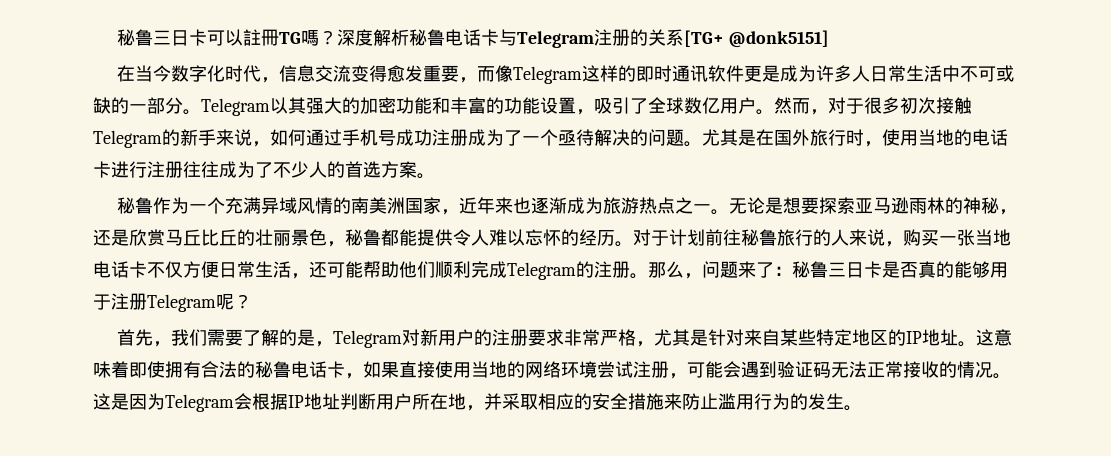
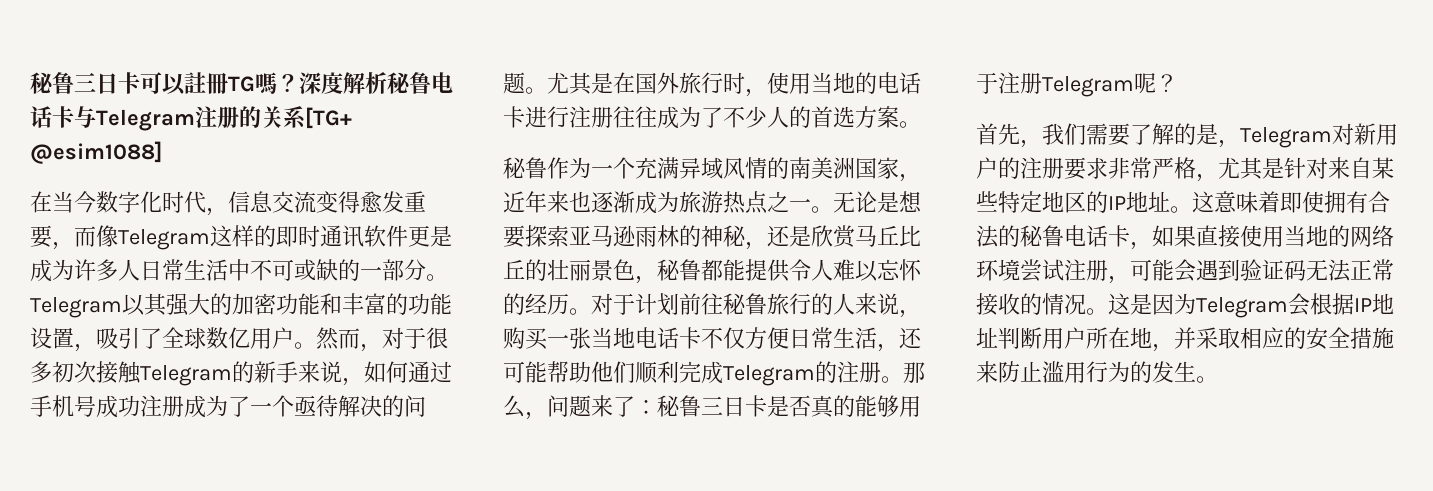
- 深度解析秘鲁电话卡与Telegram注册的关系[TG+ @donk5151]
+ 深度解析秘鲁电话卡与Telegram注册的关系[TG+ @esim1088]

